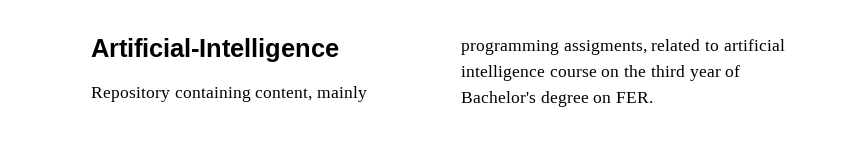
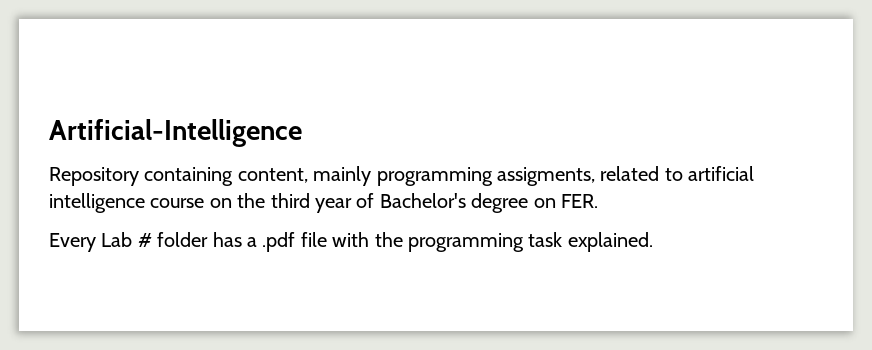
+ Every Lab # folder has a .pdf file with the programming task explained.

